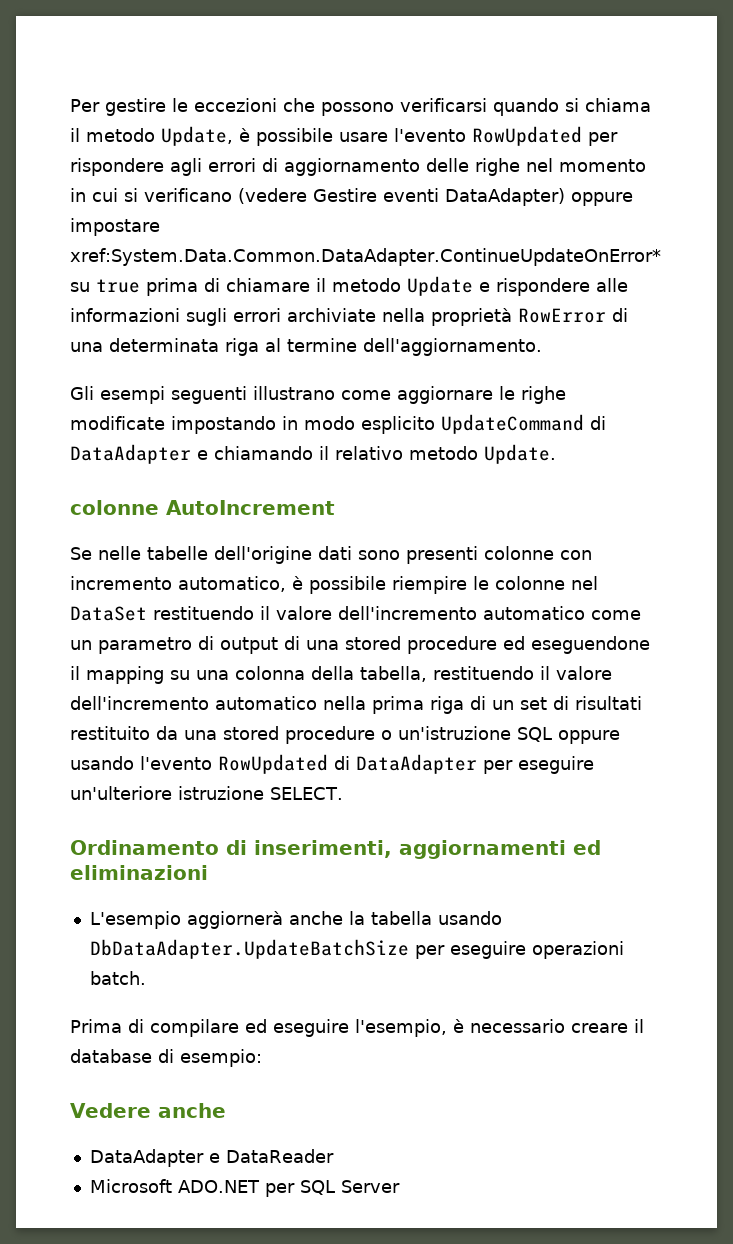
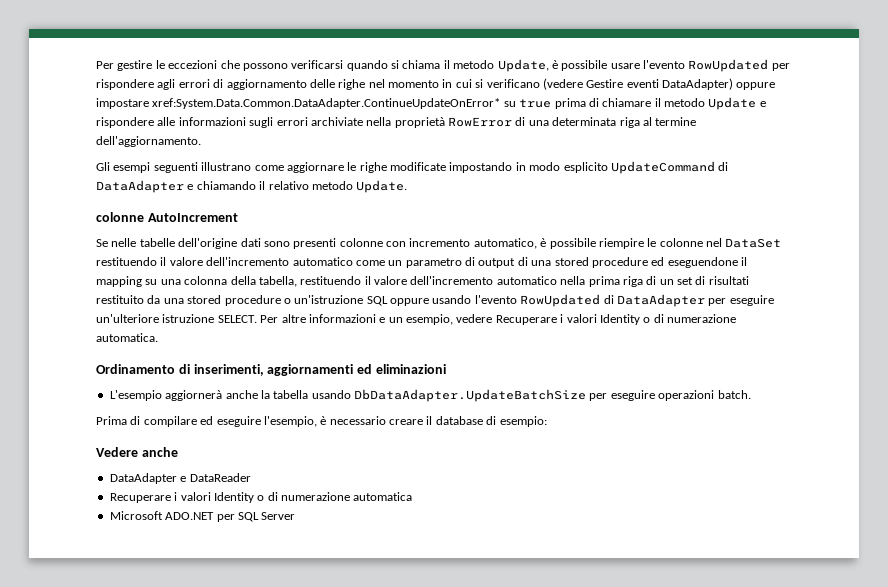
+ Per altre informazioni e un esempio, vedere Recuperare i valori Identity o di numerazione automatica.
+ Recuperare i valori Identity o di numerazione automatica

